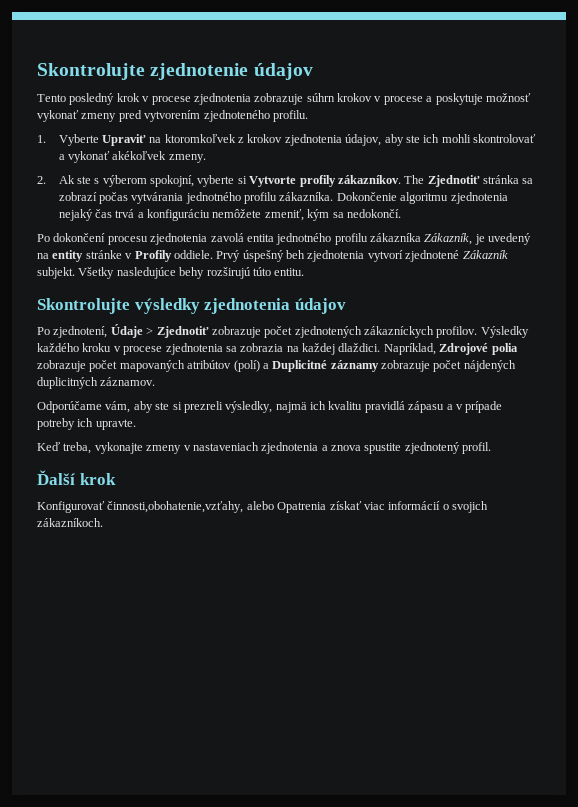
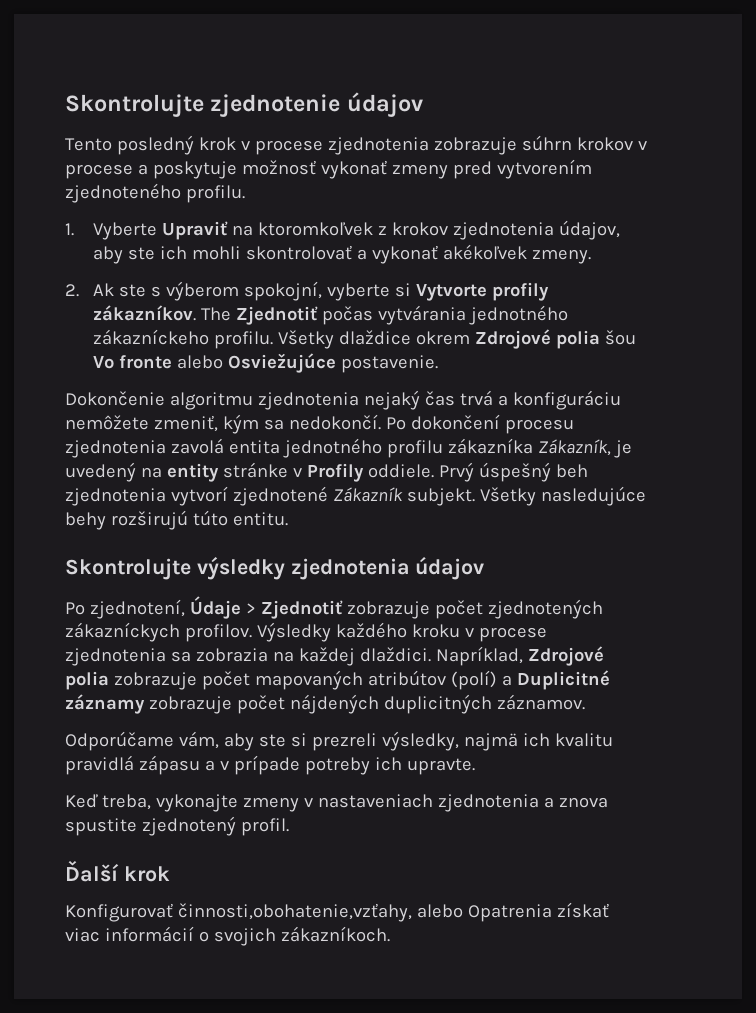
- The Zjednotiť stránka sa zobrazí počas vytvárania jednotného profilu zákazníka. Dokončenie algoritmu zjednotenia nejaký čas trvá a konfiguráciu nemôžete zmeniť, kým sa nedokončí.
- Po dokončení procesu zjednotenia zavolá entita jednotného profilu zákazníka Zákazník, je uvedený na entity stránke v Profily oddiele.
+ The Zjednotiť počas vytvárania jednotného zákazníckeho profilu. Všetky dlaždice okrem Zdrojové polia šou Vo fronte alebo Osviežujúce postavenie.
+ Dokončenie algoritmu zjednotenia nejaký čas trvá a konfiguráciu nemôžete zmeniť, kým sa nedokončí. Po dokončení procesu zjednotenia zavolá entita jednotného profilu zákazníka Zákazník, je uvedený na entity stránke v Profily oddiele.

